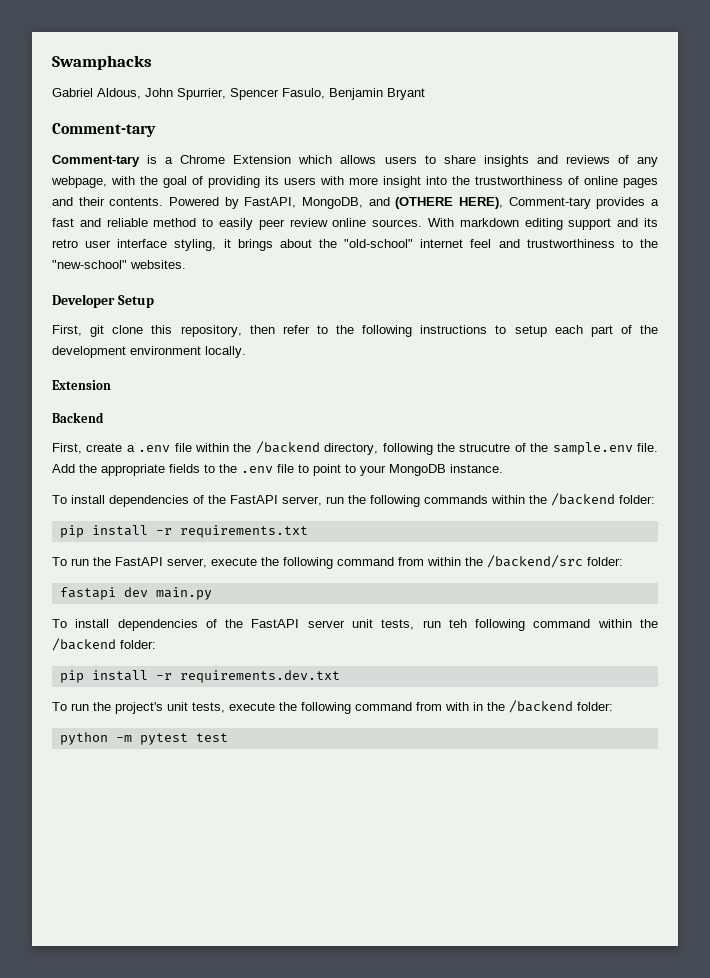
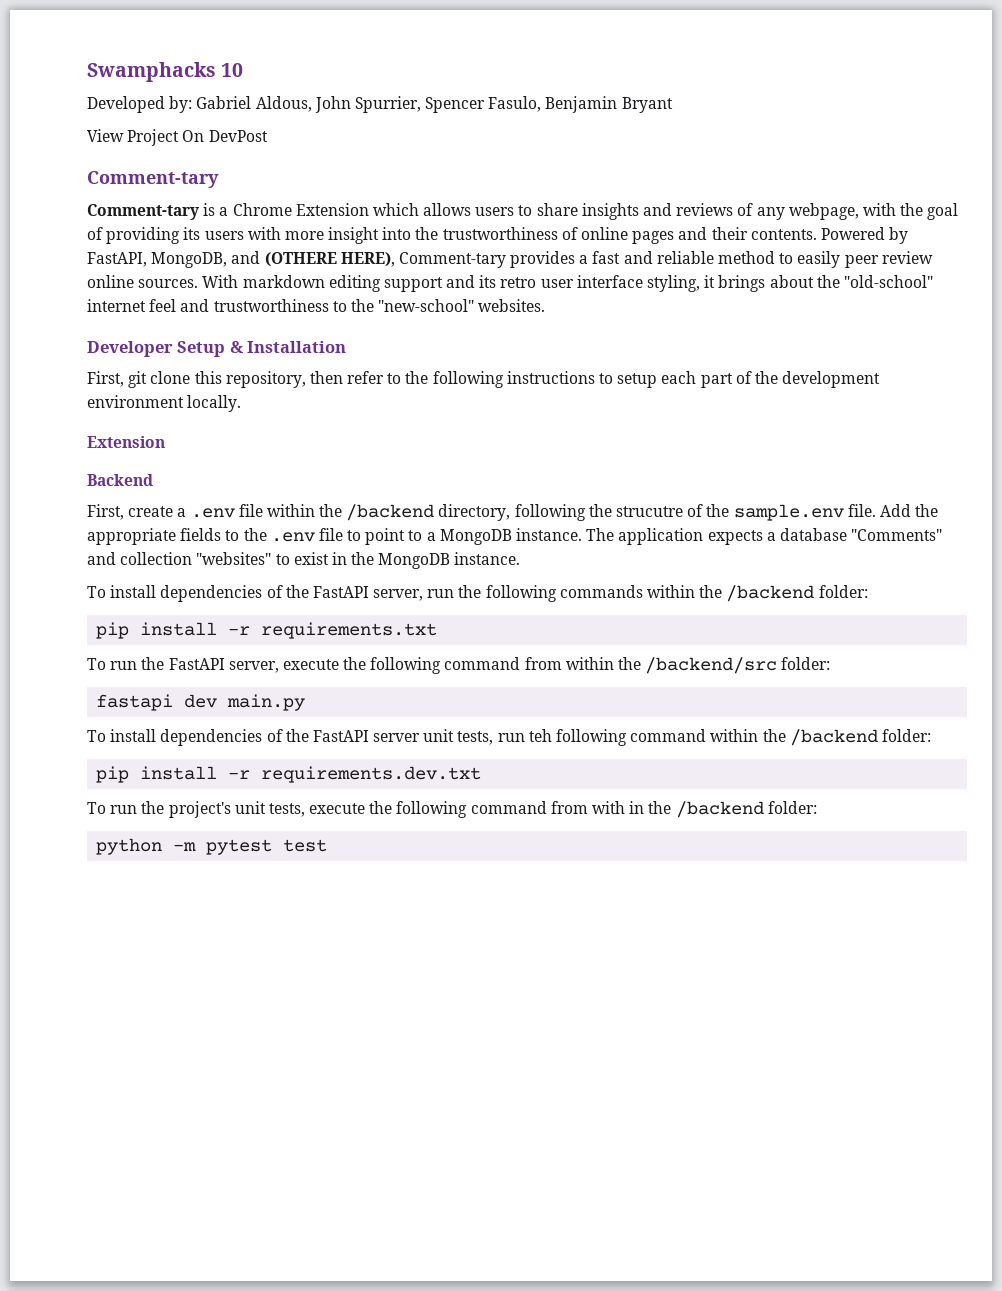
- Swamphacks
- Gabriel Aldous, John Spurrier, Spencer Fasulo, Benjamin Bryant
+ Swamphacks 10
+ Developed by: Gabriel Aldous, John Spurrier, Spencer Fasulo, Benjamin Bryant
+ View Project On DevPost
- Developer Setup
+ Developer Setup & Installation
- Add the appropriate fields to the .env file to point to your MongoDB instance.
+ Add the appropriate fields to the .env file to point to a MongoDB instance. The application expects a database "Comments" and collection "websites" to exist in the MongoDB instance.

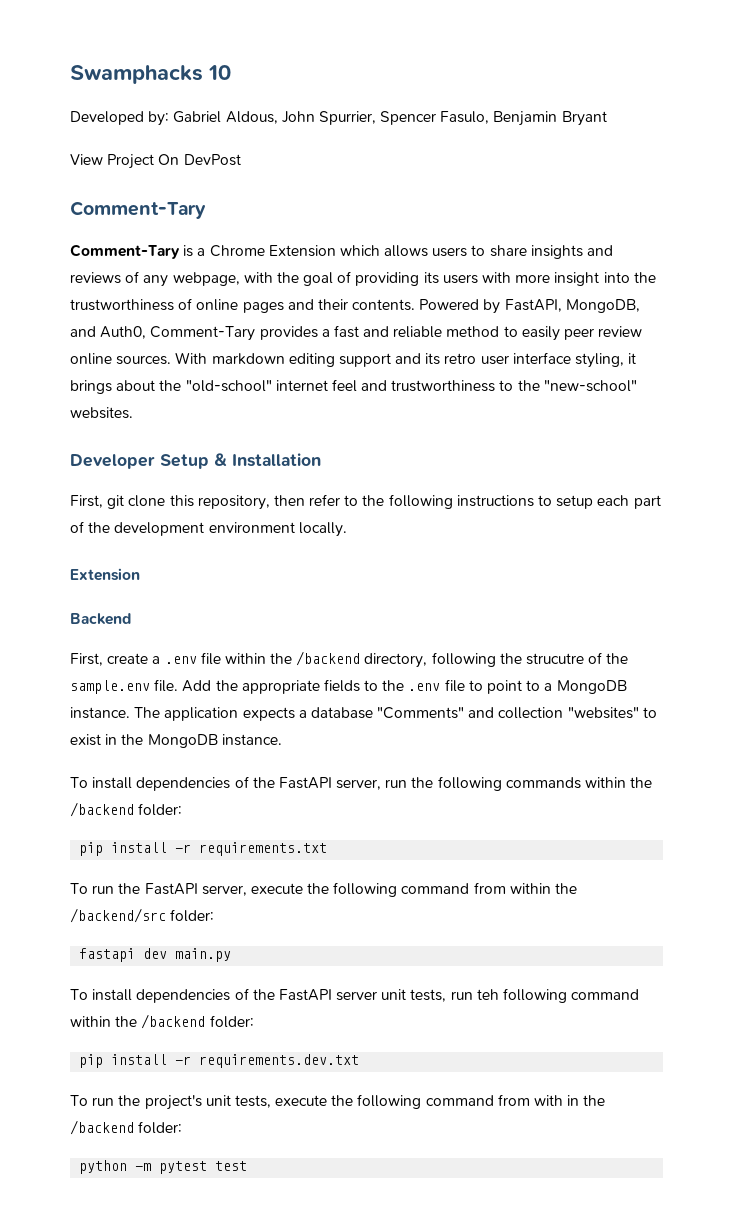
  View Project On DevPost
- Comment-tary
- Comment-tary is a Chrome Extension which allows users to share insights and reviews of any webpage, with the goal of providing its users with more insight into the trustworthiness of online pages and their contents.
+ Comment-Tary
+ Comment-Tary is a Chrome Extension which allows users to share insights and reviews of any webpage, with the goal of providing its users with more insight into the trustworthiness of online pages and their contents.
- Powered by FastAPI, MongoDB, and (OTHERE HERE), Comment-tary provides a fast and reliable method to easily peer review online sources.
+ Powered by FastAPI, MongoDB, and Auth0, Comment-Tary provides a fast and reliable method to easily peer review online sources.

